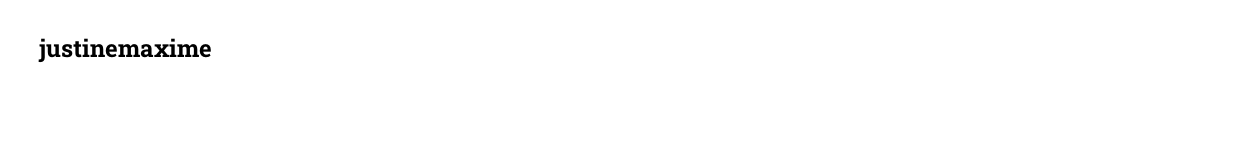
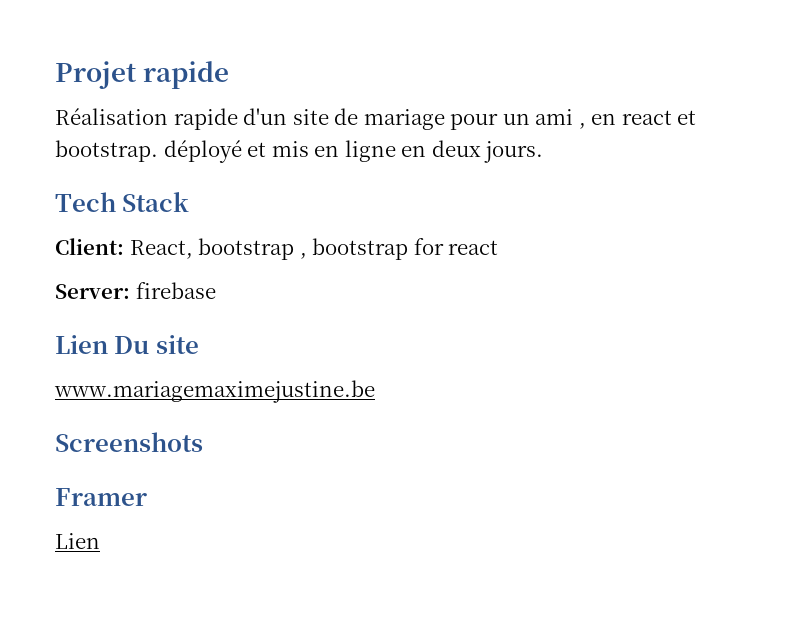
- justinemaxime
+ Projet rapide
+ Réalisation rapide d'un site de mariage pour un ami , en react et bootstrap. déployé et mis en ligne en deux jours.
+ Tech Stack
+ Client: React, bootstrap , bootstrap for react
+ Server: firebase
+ Lien Du site
+ www.mariagemaximejustine.be
+ Screenshots
+ Framer
+ Lien

